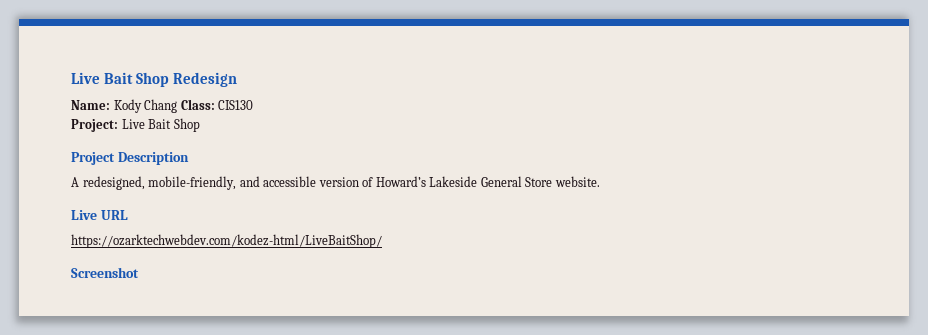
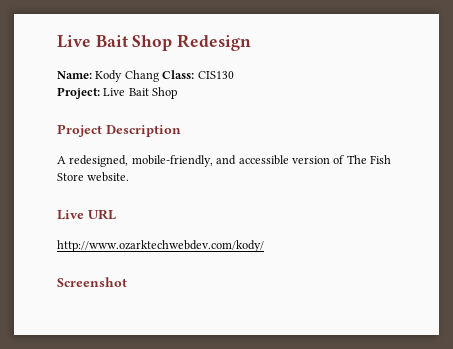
- A redesigned, mobile-friendly, and accessible version of Howard’s Lakeside General Store website.
+ A redesigned, mobile-friendly, and accessible version of The Fish Store website.
- https://ozarktechwebdev.com/kodez-html/LiveBaitShop/
+ http://www.ozarktechwebdev.com/kody/

